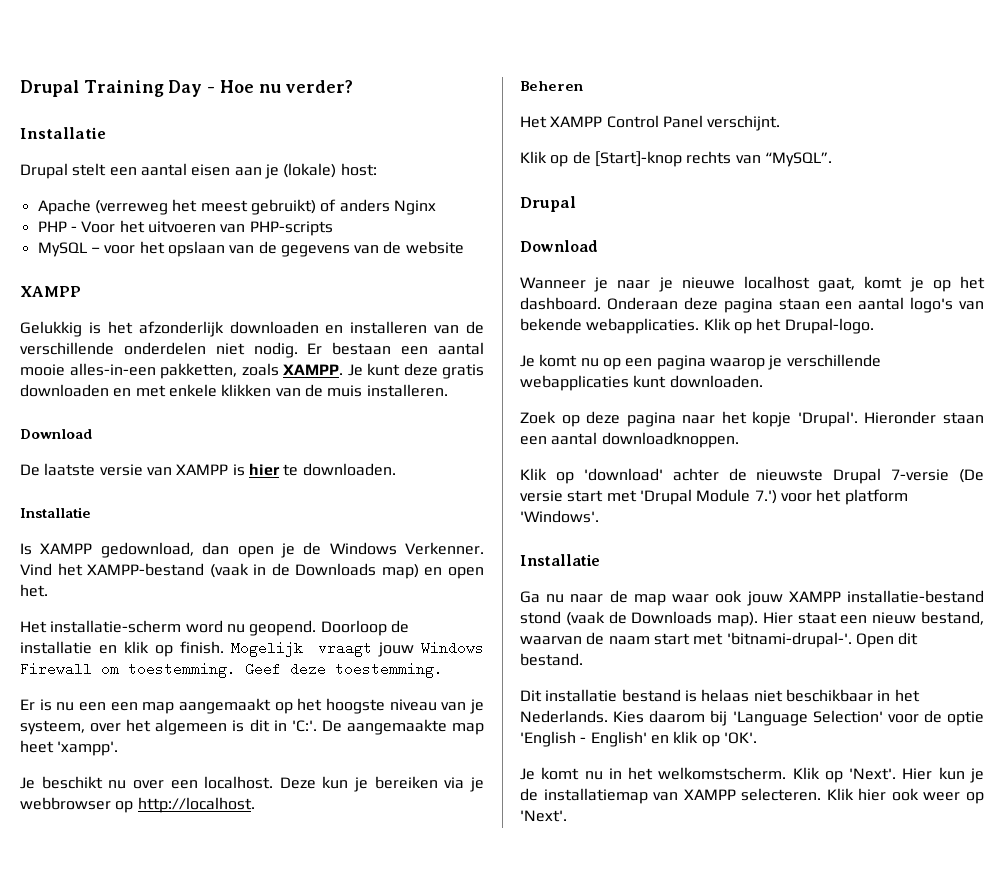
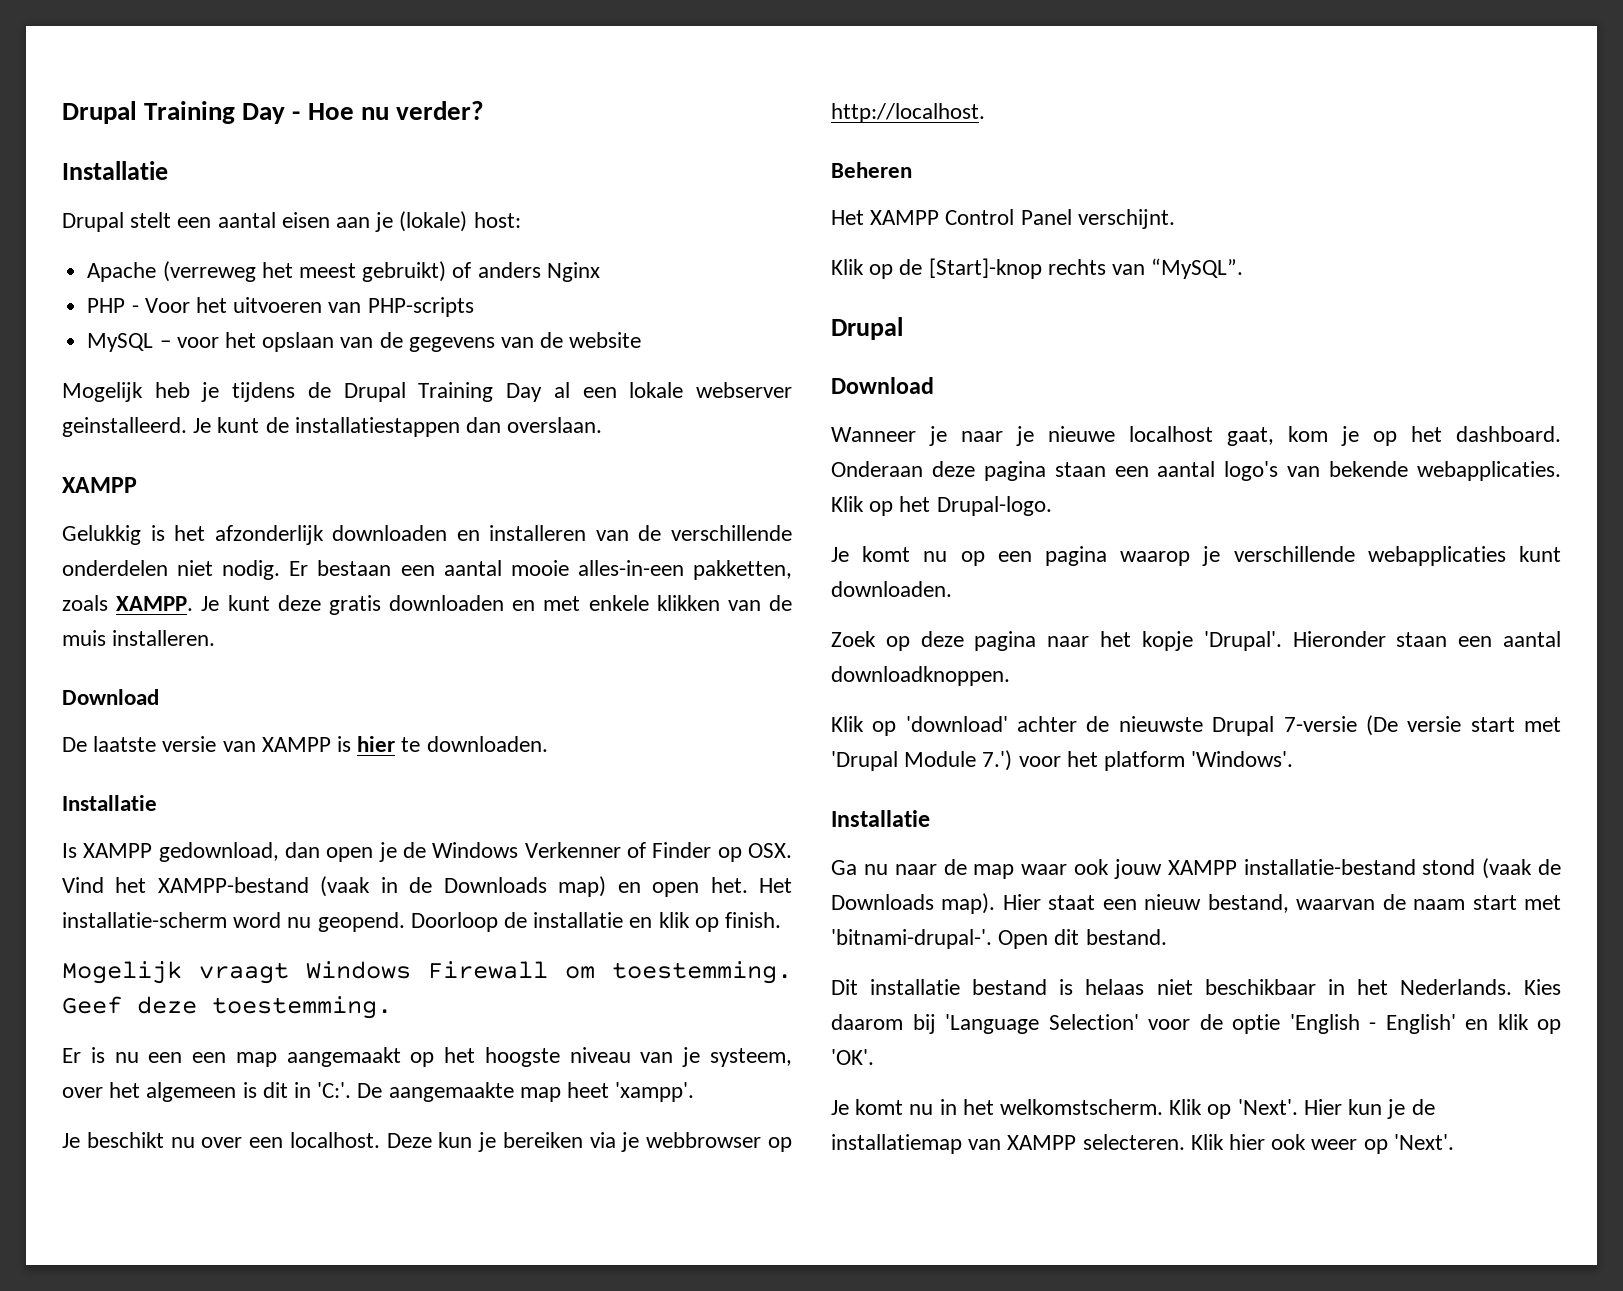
+ Mogelijk heb je tijdens de Drupal Training Day al een lokale webserver geinstalleerd. Je kunt de installatiestappen dan overslaan.
- Is XAMPP gedownload, dan open je de Windows Verkenner. Vind het XAMPP-bestand (vaak in de Downloads map) en open het.
- Het installatie-scherm word nu geopend.
+ Is XAMPP gedownload, dan open je de Windows Verkenner of Finder op OSX. Vind het XAMPP-bestand (vaak in de Downloads map) en open het. Het installatie-scherm word nu geopend.
- Doorloop de installatie en klik op finish. Mogelijk vraagt jouw Windows Firewall om toestemming.
+ Doorloop de installatie en klik op finish.
+ Mogelijk vraagt Windows Firewall om toestemming.
- Wanneer je naar je nieuwe localhost gaat, komt je op het dashboard.
+ Wanneer je naar je nieuwe localhost gaat, kom je op het dashboard.

